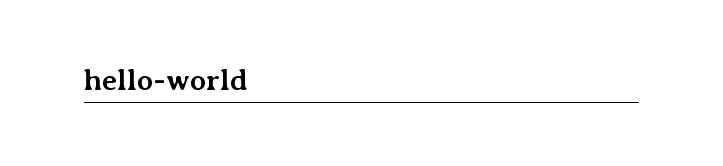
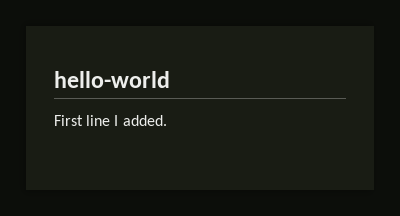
+ First line I added.

